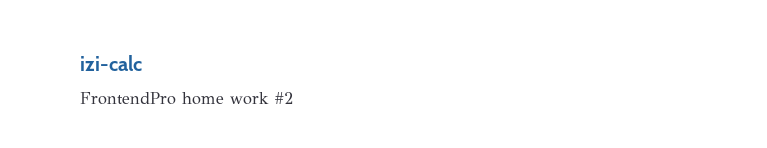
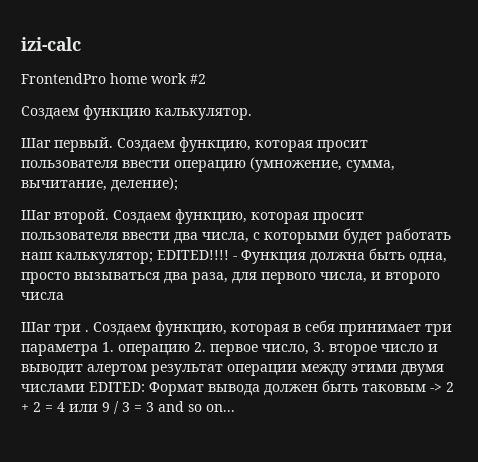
+ Создаем функцию калькулятор.
+ Шаг первый. Создаем функцию, которая просит пользователя ввести операцию (умножение, сумма, вычитание, деление);
+ Шаг второй. Создаем функцию, которая просит пользователя ввести два числа, с которыми будет работать наш калькулятор; EDITED!!!! - Функция должна быть одна, просто вызываться два раза, для первого числа, и второго числа
+ Шаг три . Создаем функцию, которая в себя принимает три параметра 1. операцию 2. первое число, 3. второе число и выводит алертом результат операции между этими двумя числами EDITED: Формат вывода должен быть таковым -> 2 + 2 = 4 или 9 / 3 = 3 and so on...

